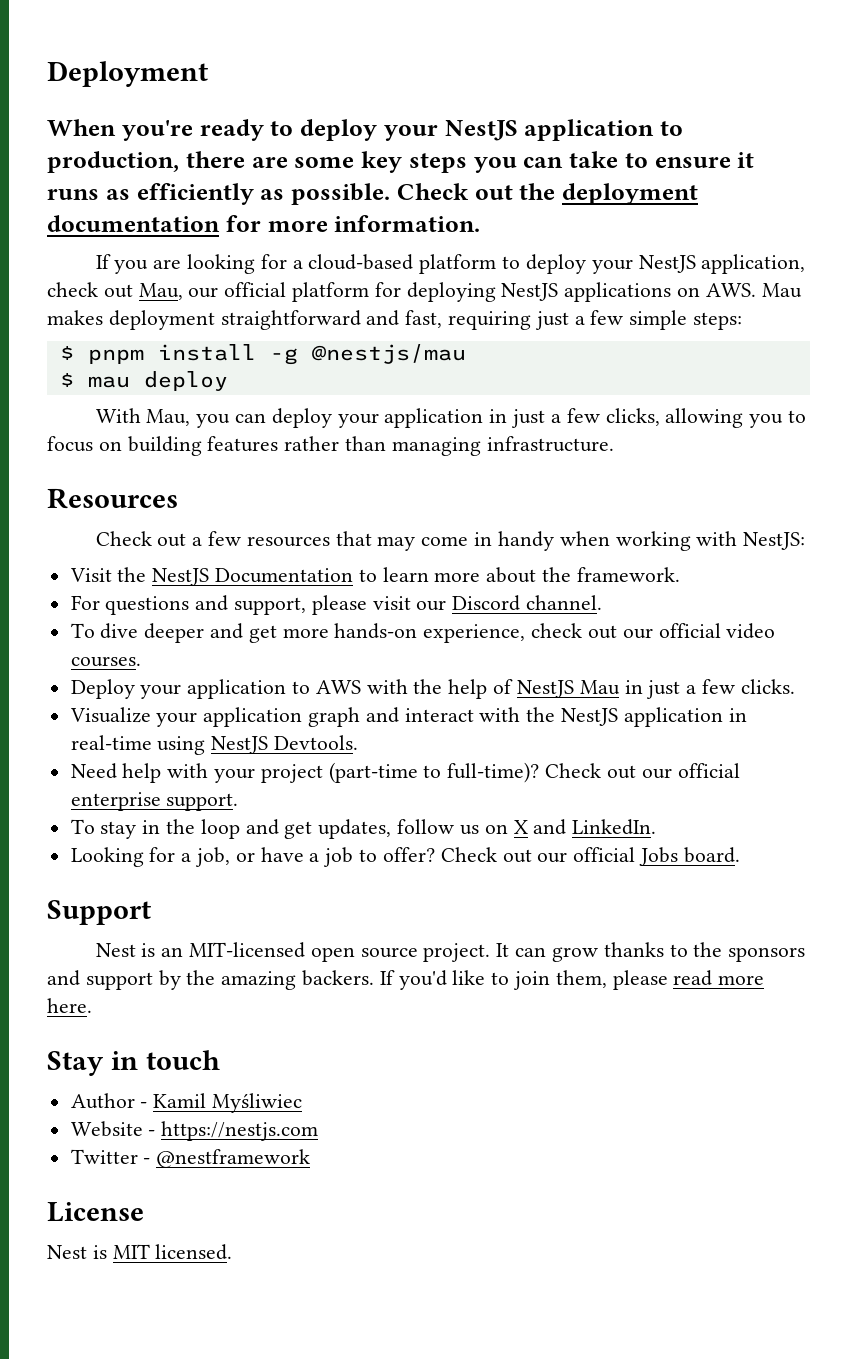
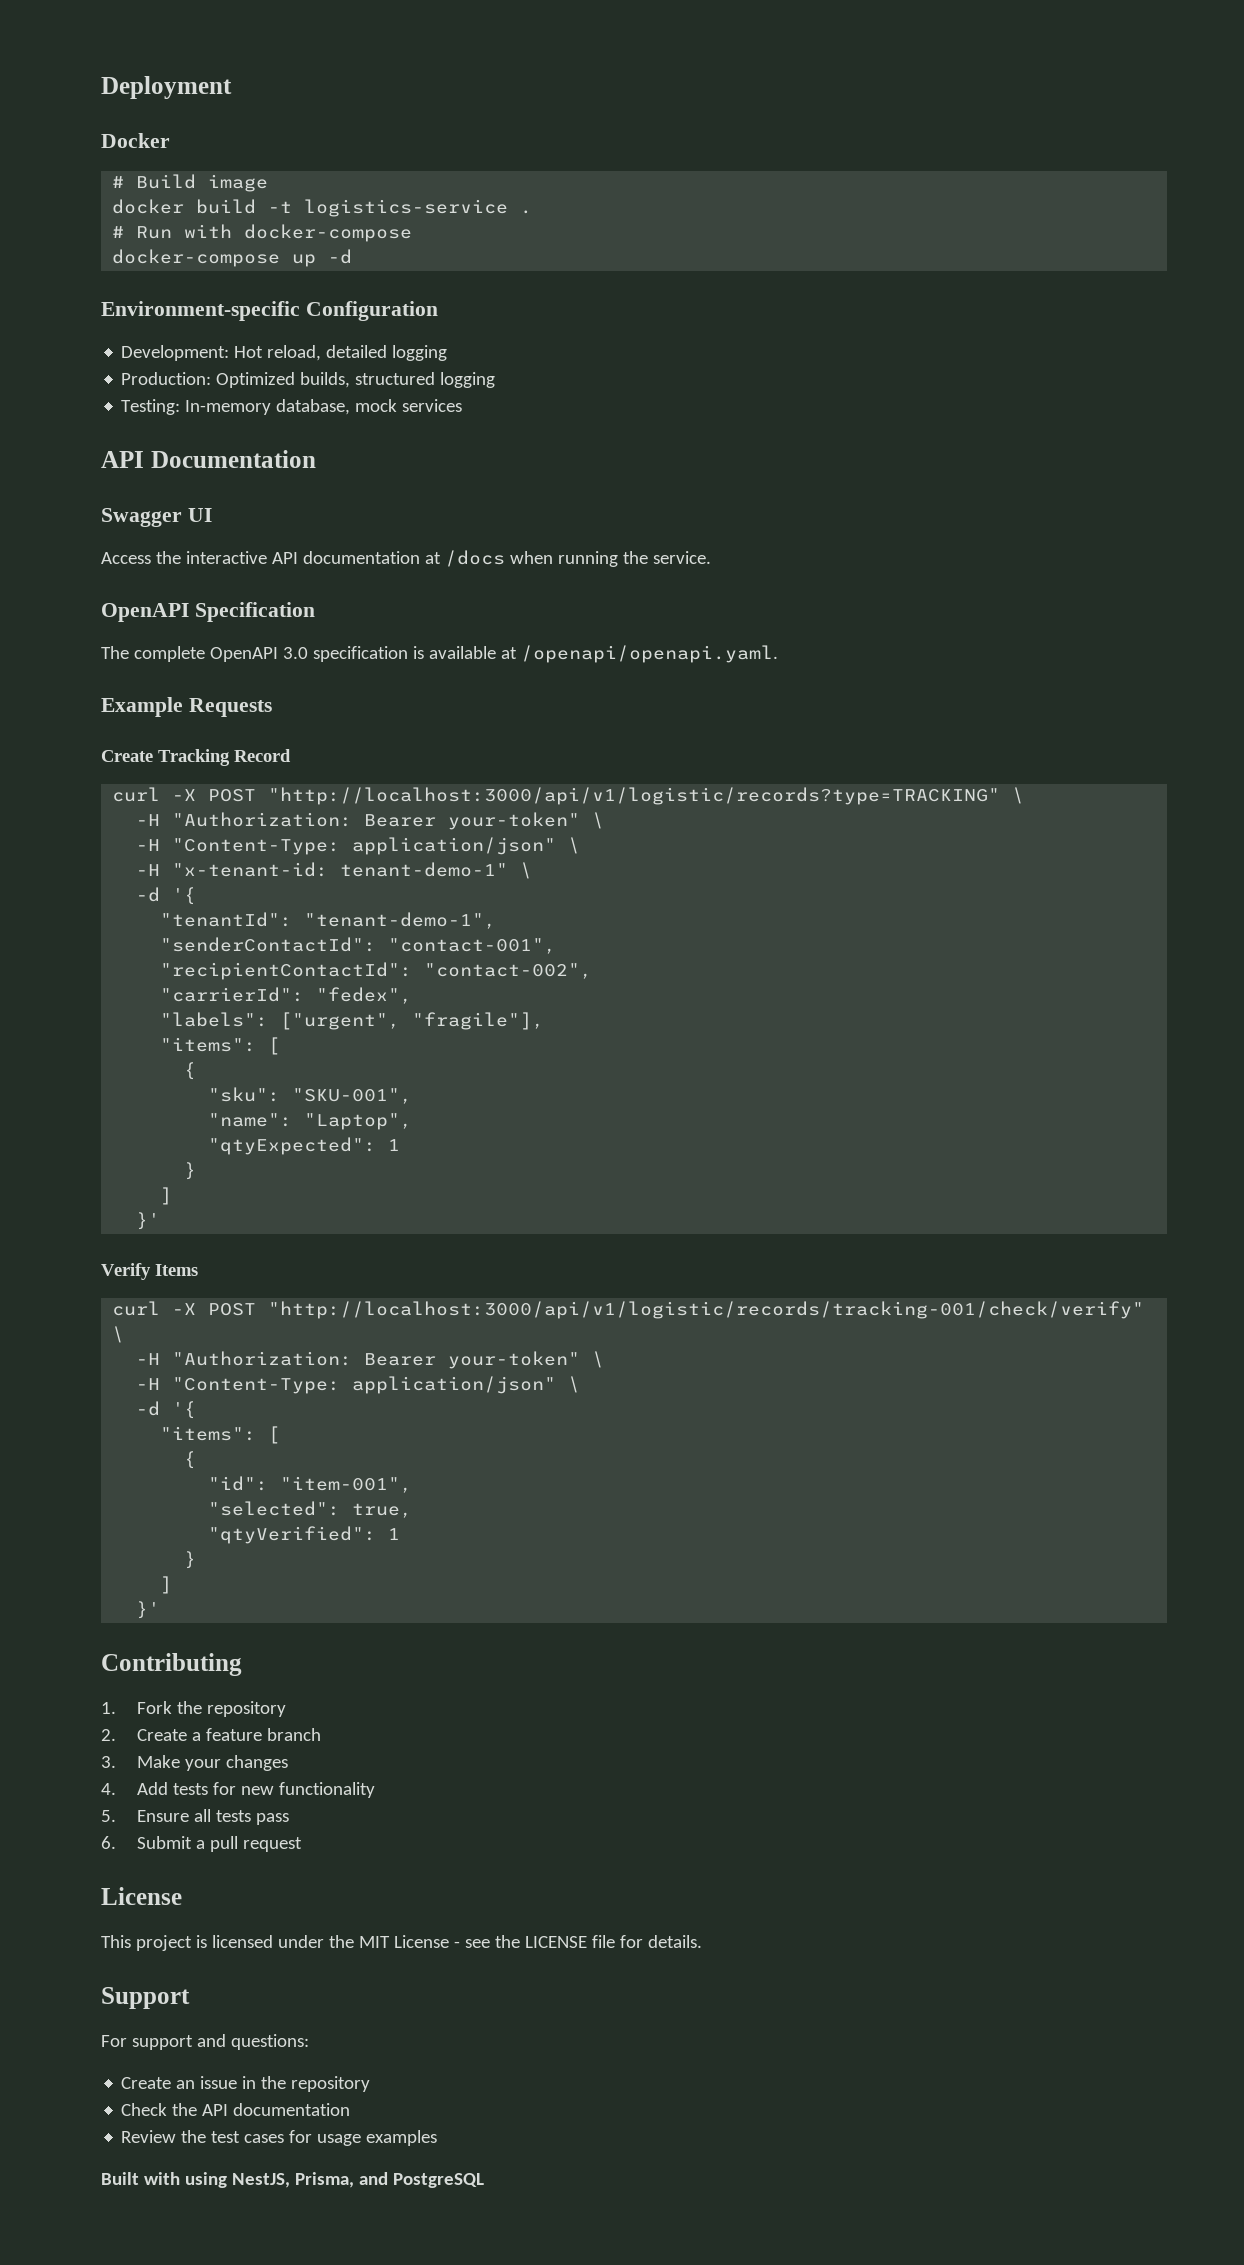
- When you're ready to deploy your NestJS application to production, there are some key steps you can take to ensure it runs as efficiently as possible. Check out the deployment documentation for more information.
- If you are looking for a cloud-based platform to deploy your NestJS application, check out Mau, our official platform for deploying NestJS applications on AWS. Mau makes deployment straightforward and fast, requiring just a few simple steps:
- $ pnpm install -g @nestjs/mau
- $ mau deploy
- With Mau, you can deploy your application in just a few clicks, allowing you to focus on building features rather than managing infrastructure.
- Resources
- Check out a few resources that may come in handy when working with NestJS:
- Visit the NestJS Documentation to learn more about the framework.
- For questions and support, please visit our Discord channel.
- To dive deeper and get more hands-on experience, check out our official video courses.
- Deploy your application to AWS with the help of NestJS Mau in just a few clicks.
- Visualize your application graph and interact with the NestJS application in real-time using NestJS Devtools.
- Need help with your project (part-time to full-time)? Check out our official enterprise support.
- To stay in the loop and get updates, follow us on X and LinkedIn.
- Looking for a job, or have a job to offer? Check out our official Jobs board.
+ Docker
+ # Build image
+ docker build -t logistics-service .
+ # Run with docker-compose
+ docker-compose up -d
+ Environment-specific Configuration
+ Development: Hot reload, detailed logging
+ Production: Optimized builds, structured logging
+ Testing: In-memory database, mock services
+ API Documentation
+ Swagger UI
+ Access the interactive API documentation at /docs when running the service.
+ OpenAPI Specification
+ The complete OpenAPI 3.0 specification is available at /openapi/openapi.yaml.
+ Example Requests
+ Create Tracking Record
+ curl -X POST "http://localhost:3000/api/v1/logistic/records?type=TRACKING" \
+ -H "Authorization: Bearer your-token" \
+ -H "Content-Type: application/json" \
+ -H "x-tenant-id: tenant-demo-1" \
+ -d '{
+ "tenantId": "tenant-demo-1",
+ "senderContactId": "contact-001",
+ "recipientContactId": "contact-002",
+ "carrierId": "fedex",
+ "labels": ["urgent", "fragile"],
+ "items": [
+ {
+ "sku": "SKU-001",
+ "name": "Laptop",
+ "qtyExpected": 1
+ }
+ ]
+ }'
+ Verify Items
+ curl -X POST "http://localhost:3000/api/v1/logistic/records/tracking-001/check/verify" \
+ -H "Authorization: Bearer your-token" \
+ -H "Content-Type: application/json" \
+ -d '{
+ "items": [
+ {
+ "id": "item-001",
+ "selected": true,
+ "qtyVerified": 1
+ }
+ ]
+ }'
+ Contributing
+ 1. Fork the repository
+ 2. Create a feature branch
+ 3. Make your changes
+ 4. Add tests for new functionality
+ 5. Ensure all tests pass
+ 6. Submit a pull request
+ License
+ This project is licensed under the MIT License - see the LICENSE file for details.
  Support
- Nest is an MIT-licensed open source project. It can grow thanks to the sponsors and support by the amazing backers. If you'd like to join them, please read more here.
- Stay in touch
- Author - Kamil Myśliwiec
- Website - https://nestjs.com
- Twitter - @nestframework
- License
- Nest is MIT licensed.
+ For support and questions:
+ Create an issue in the repository
+ Check the API documentation
+ Review the test cases for usage examples
+ Built with using NestJS, Prisma, and PostgreSQL

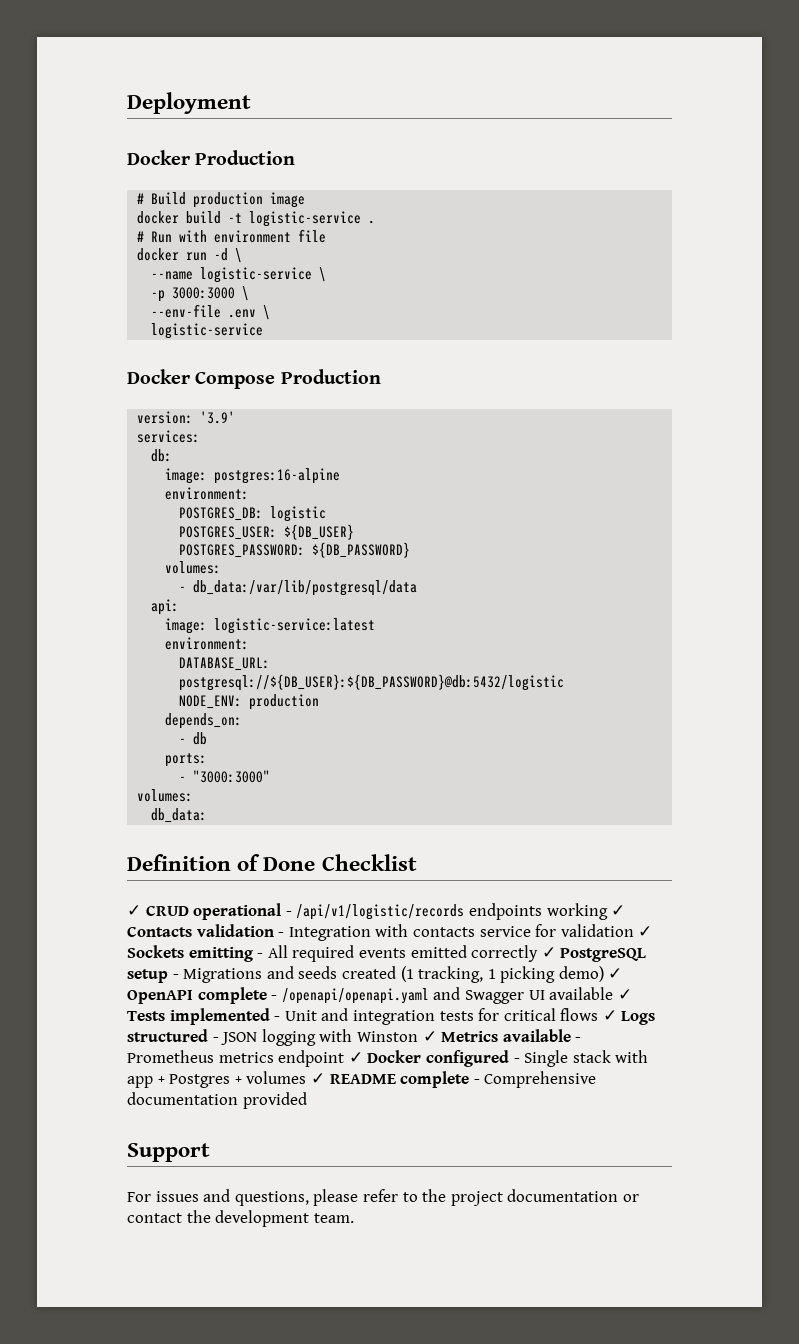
- Docker
+ Docker Production
- # Build image
+ # Build production image
- docker build -t logistics-service .
+ docker build -t logistic-service .
- # Run with docker-compose
- docker-compose up -d
- Environment-specific Configuration
- Development: Hot reload, detailed logging
- Production: Optimized builds, structured logging
- Testing: In-memory database, mock services
- API Documentation
- Swagger UI
- Access the interactive API documentation at /docs when running the service.
- OpenAPI Specification
- The complete OpenAPI 3.0 specification is available at /openapi/openapi.yaml.
- Example Requests
- Create Tracking Record
- curl -X POST "http://localhost:3000/api/v1/logistic/records?type=TRACKING" \
- -H "Authorization: Bearer your-token" \
- -H "Content-Type: application/json" \
- -H "x-tenant-id: tenant-demo-1" \
- -d '{
- "tenantId": "tenant-demo-1",
- "senderContactId": "contact-001",
- "recipientContactId": "contact-002",
- "carrierId": "fedex",
- "labels": ["urgent", "fragile"],
- "items": [
- {
- "sku": "SKU-001",
- "name": "Laptop",
- "qtyExpected": 1
- }
- ]
- }'
- Verify Items
- curl -X POST "http://localhost:3000/api/v1/logistic/records/tracking-001/check/verify" \
- -H "Authorization: Bearer your-token" \
- -H "Content-Type: application/json" \
- -d '{
- "items": [
- {
- "id": "item-001",
- "selected": true,
- "qtyVerified": 1
- }
- ]
- }'
- Contributing
- 1. Fork the repository
- 2. Create a feature branch
- 3. Make your changes
- 4. Add tests for new functionality
- 5. Ensure all tests pass
- 6. Submit a pull request
- License
- This project is licensed under the MIT License - see the LICENSE file for details.
+ # Run with environment file
+ docker run -d \
+ --name logistic-service \
+ -p 3000:3000 \
+ --env-file .env \
+ logistic-service
+ Docker Compose Production
+ version: '3.9'
+ services:
+ db:
+ image: postgres:16-alpine
+ environment:
+ POSTGRES_DB: logistic
+ POSTGRES_USER: ${DB_USER}
+ POSTGRES_PASSWORD: ${DB_PASSWORD}
+ volumes:
+ - db_data:/var/lib/postgresql/data
+ api:
+ image: logistic-service:latest
+ environment:
+ DATABASE_URL: postgresql://${DB_USER}:${DB_PASSWORD}@db:5432/logistic
+ NODE_ENV: production
+ depends_on:
+ - db
+ ports:
+ - "3000:3000"
+ volumes:
+ db_data:
+ Definition of Done Checklist
+ ✓ CRUD operational - /api/v1/logistic/records endpoints working ✓ Contacts validation - Integration with contacts service for validation ✓ Sockets emitting - All required events emitted correctly ✓ PostgreSQL setup - Migrations and seeds created (1 tracking, 1 picking demo) ✓ OpenAPI complete - /openapi/openapi.yaml and Swagger UI available ✓ Tests implemented - Unit and integration tests for critical flows ✓ Logs structured - JSON logging with Winston ✓ Metrics available - Prometheus metrics endpoint ✓ Docker configured - Single stack with app + Postgres + volumes ✓ README complete - Comprehensive documentation provided
  Support
- For support and questions:
- Create an issue in the repository
- Check the API documentation
- Review the test cases for usage examples
- Built with using NestJS, Prisma, and PostgreSQL
+ For issues and questions, please refer to the project documentation or contact the development team.

